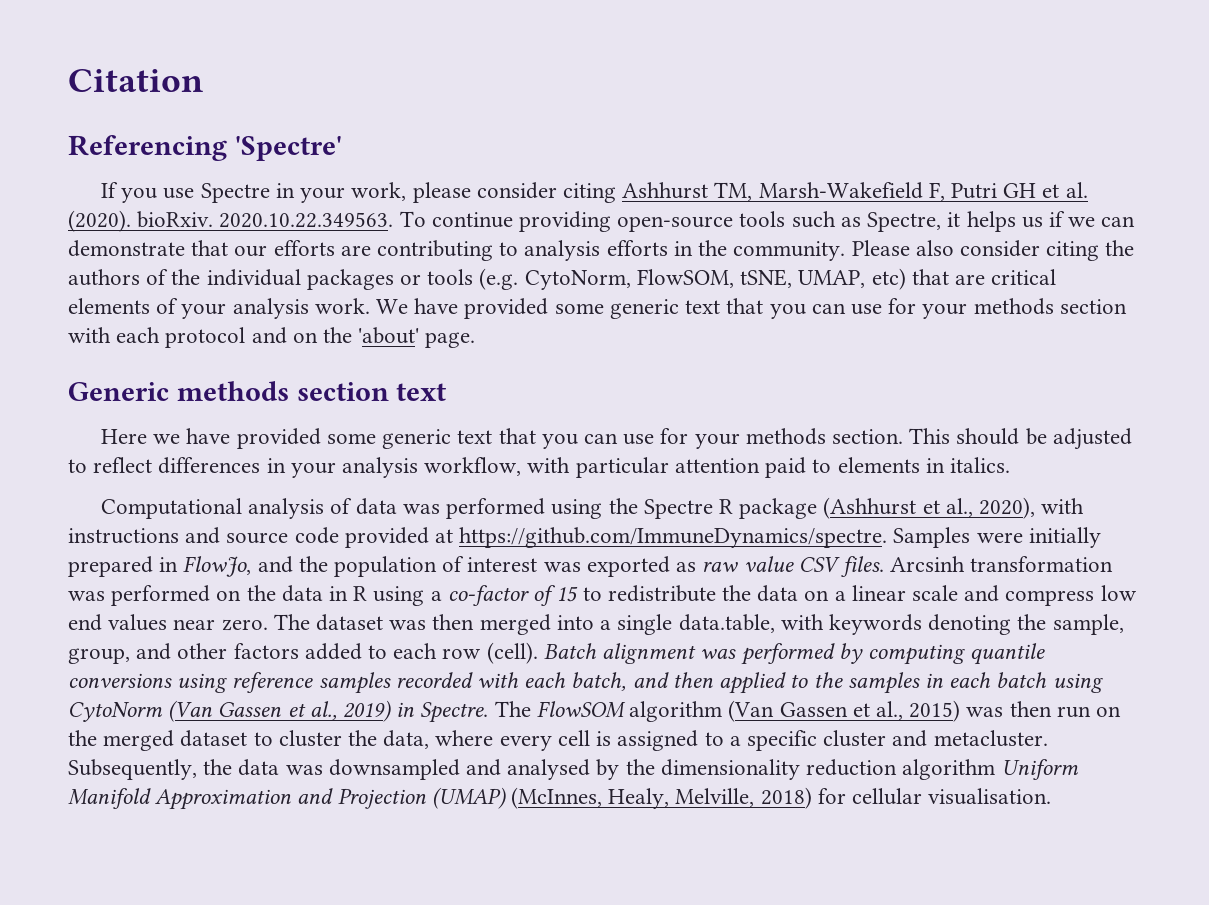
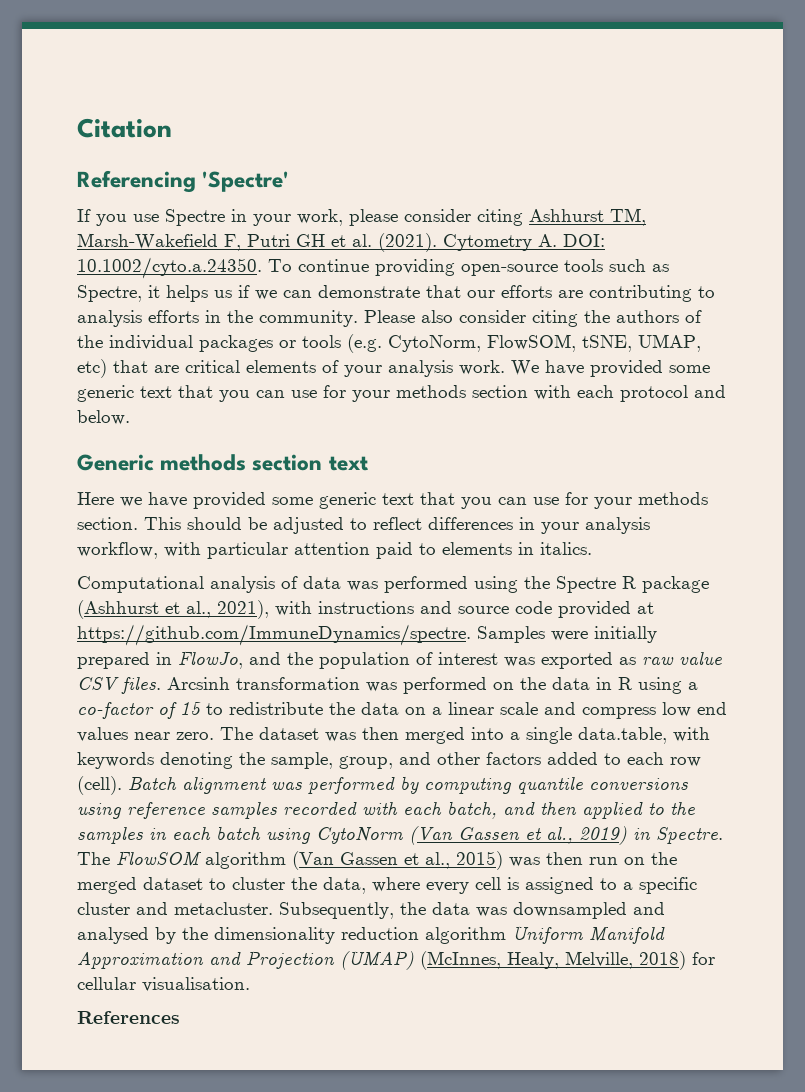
- If you use Spectre in your work, please consider citing Ashhurst TM, Marsh-Wakefield F, Putri GH et al. (2020). bioRxiv. 2020.10.22.349563. To continue providing open-source tools such as Spectre, it helps us if we can demonstrate that our efforts are contributing to analysis efforts in the community.
+ If you use Spectre in your work, please consider citing Ashhurst TM, Marsh-Wakefield F, Putri GH et al. (2021). Cytometry A. DOI: 10.1002/cyto.a.24350. To continue providing open-source tools such as Spectre, it helps us if we can demonstrate that our efforts are contributing to analysis efforts in the community.
- We have provided some generic text that you can use for your methods section with each protocol and on the 'about' page.
+ We have provided some generic text that you can use for your methods section with each protocol and below.
- Computational analysis of data was performed using the Spectre R package (Ashhurst et al., 2020), with instructions and source code provided at https://github.com/ImmuneDynamics/spectre. Samples were initially prepared in FlowJo, and the population of interest was exported as raw value CSV files.
+ Computational analysis of data was performed using the Spectre R package (Ashhurst et al., 2021), with instructions and source code provided at https://github.com/ImmuneDynamics/spectre. Samples were initially prepared in FlowJo, and the population of interest was exported as raw value CSV files.
+ References

